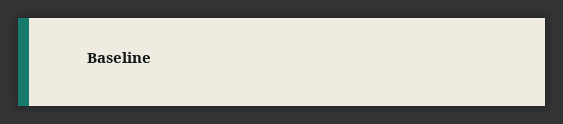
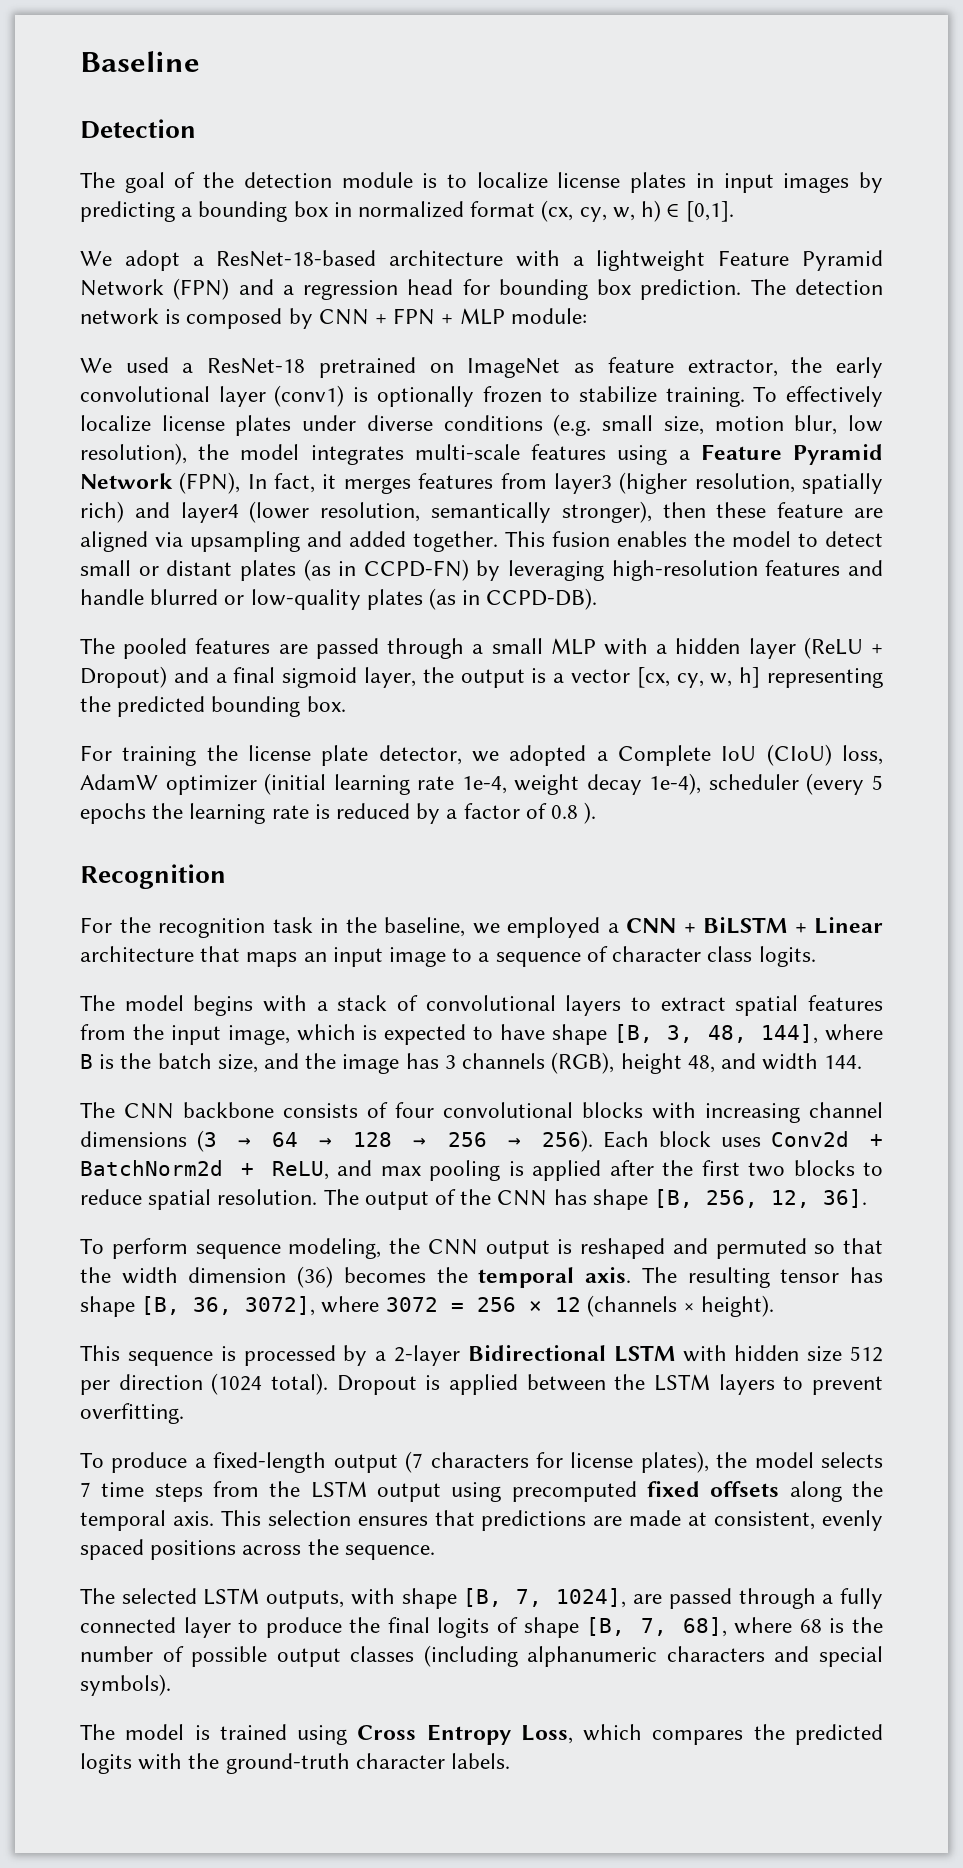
+ Detection
+ The goal of the detection module is to localize license plates in input images by predicting a bounding box in normalized format (cx, cy, w, h) ∈ [0,1].
+ We adopt a ResNet-18-based architecture with a lightweight Feature Pyramid Network (FPN) and a regression head for bounding box prediction. The detection network is composed by CNN + FPN + MLP module:
+ We used a ResNet-18 pretrained on ImageNet as feature extractor, the early convolutional layer (conv1) is optionally frozen to stabilize training. To effectively localize license plates under diverse conditions (e.g. small size, motion blur, low resolution), the model integrates multi-scale features using a Feature Pyramid Network (FPN), In fact, it merges features from layer3 (higher resolution, spatially rich) and layer4 (lower resolution, semantically stronger), then these feature are aligned via upsampling and added together. This fusion enables the model to detect small or distant plates (as in CCPD-FN) by leveraging high-resolution features and handle blurred or low-quality plates (as in CCPD-DB).
+ The pooled features are passed through a small MLP with a hidden layer (ReLU + Dropout) and a final sigmoid layer, the output is a vector [cx, cy, w, h] representing the predicted bounding box.
+ For training the license plate detector, we adopted a Complete IoU (CIoU) loss, AdamW optimizer (initial learning rate 1e-4, weight decay 1e-4), scheduler (every 5 epochs the learning rate is reduced by a factor of 0.8 ).
+ Recognition
+ For the recognition task in the baseline, we employed a CNN + BiLSTM + Linear architecture that maps an input image to a sequence of character class logits.
+ The model begins with a stack of convolutional layers to extract spatial features from the input image, which is expected to have shape [B, 3, 48, 144], where B is the batch size, and the image has 3 channels (RGB), height 48, and width 144.
+ The CNN backbone consists of four convolutional blocks with increasing channel dimensions (3 → 64 → 128 → 256 → 256). Each block uses Conv2d + BatchNorm2d + ReLU, and max pooling is applied after the first two blocks to reduce spatial resolution. The output of the CNN has shape [B, 256, 12, 36].
+ To perform sequence modeling, the CNN output is reshaped and permuted so that the width dimension (36) becomes the temporal axis. The resulting tensor has shape [B, 36, 3072], where 3072 = 256 × 12 (channels × height).
+ This sequence is processed by a 2-layer Bidirectional LSTM with hidden size 512 per direction (1024 total). Dropout is applied between the LSTM layers to prevent overfitting.
+ To produce a fixed-length output (7 characters for license plates), the model selects 7 time steps from the LSTM output using precomputed fixed offsets along the temporal axis. This selection ensures that predictions are made at consistent, evenly spaced positions across the sequence.
+ The selected LSTM outputs, with shape [B, 7, 1024], are passed through a fully connected layer to produce the final logits of shape [B, 7, 68], where 68 is the number of possible output classes (including alphanumeric characters and special symbols).
+ The model is trained using Cross Entropy Loss, which compares the predicted logits with the ground-truth character labels.

